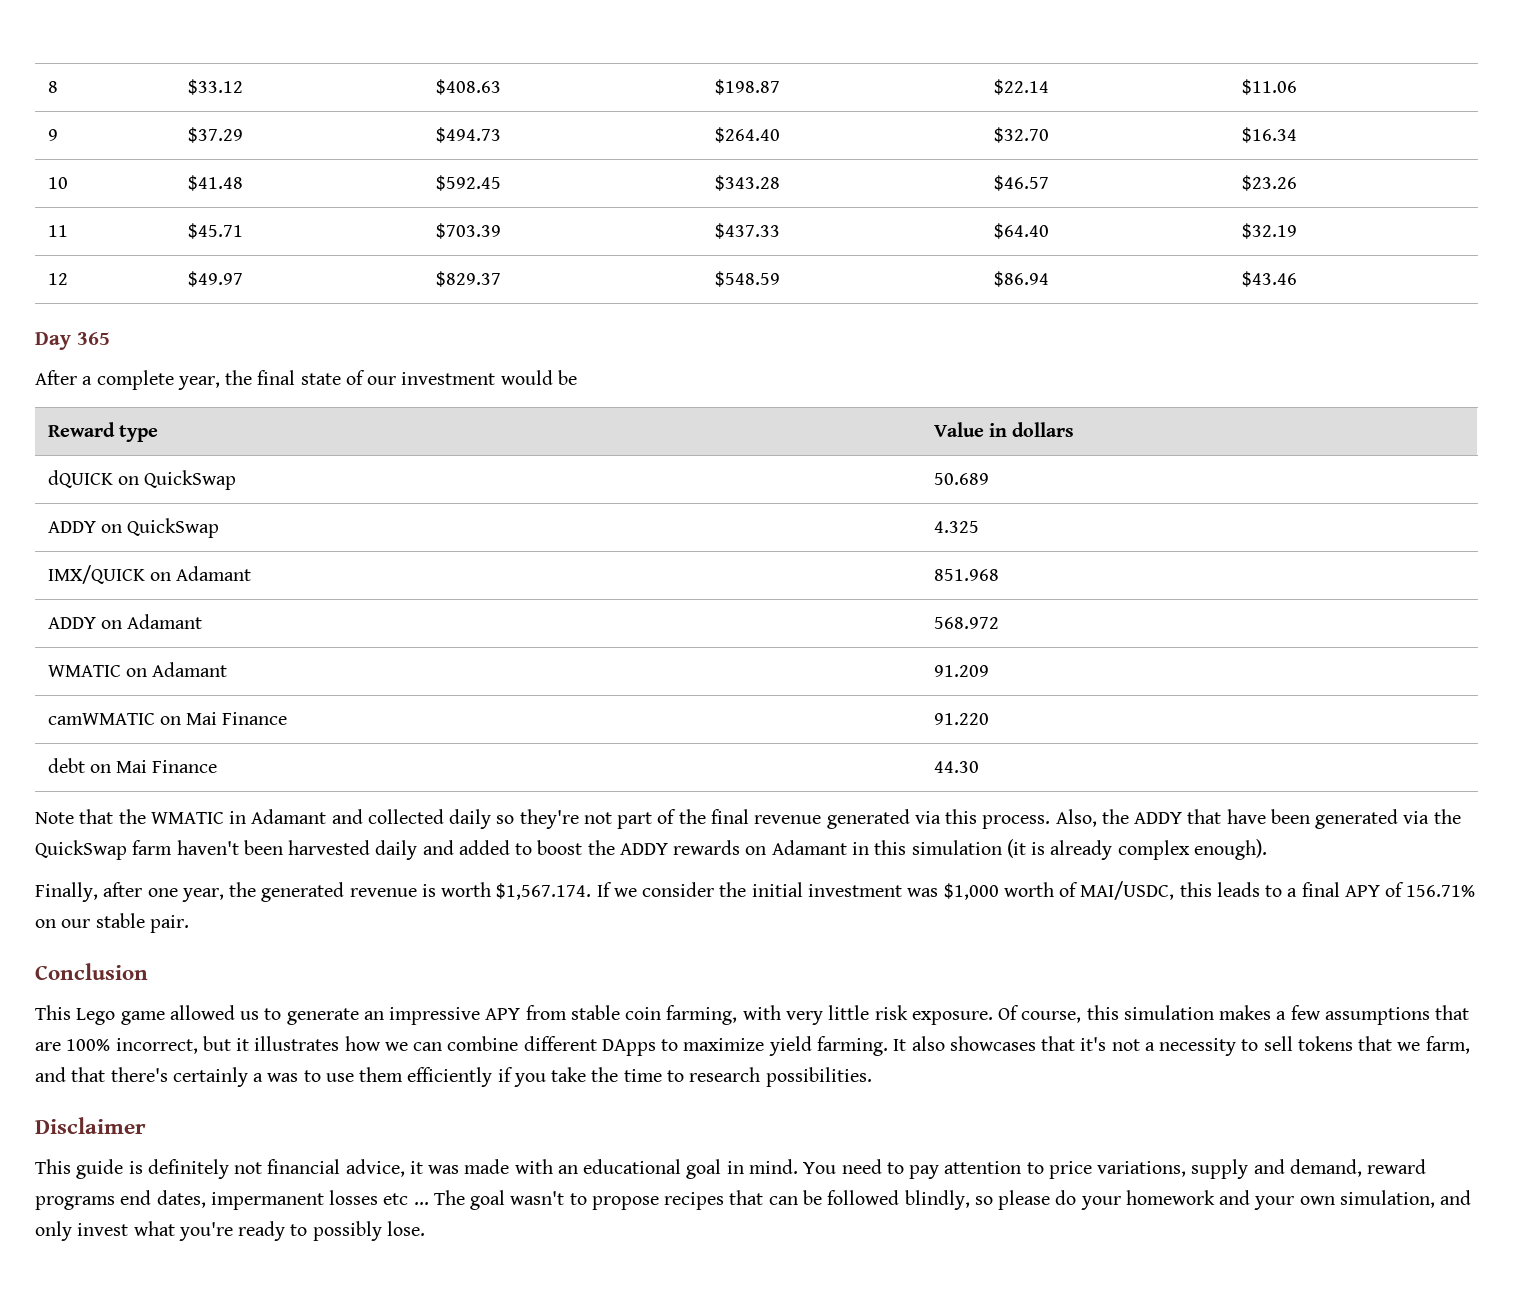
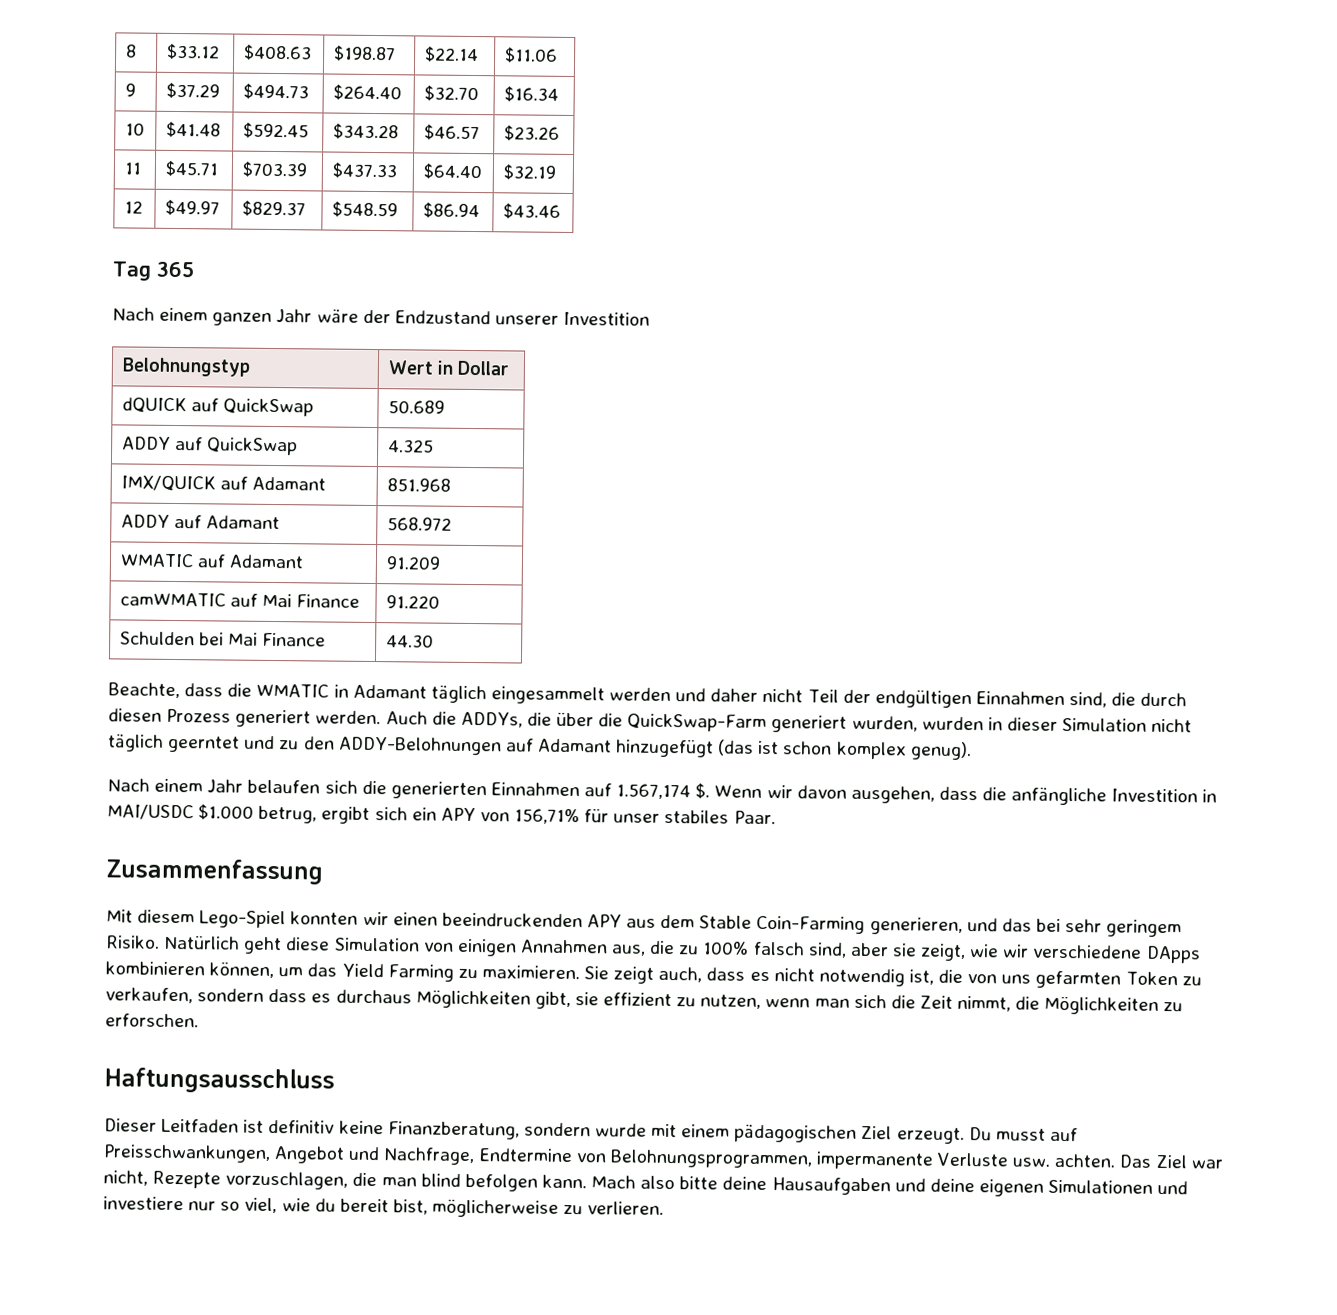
- Day 365
+ Tag 365
- After a complete year, the final state of our investment would be
- Reward type | Value in dollars
+ Nach einem ganzen Jahr wäre der Endzustand unserer Investition
+ Belohnungstyp | Wert in Dollar
- dQUICK on QuickSwap | 50.689
+ dQUICK auf QuickSwap | 50.689
- ADDY on QuickSwap | 4.325
+ ADDY auf QuickSwap | 4.325
- IMX/QUICK on Adamant | 851.968
+ IMX/QUICK auf Adamant | 851.968
- ADDY on Adamant | 568.972
+ ADDY auf Adamant | 568.972
- WMATIC on Adamant | 91.209
+ WMATIC auf Adamant | 91.209
- camWMATIC on Mai Finance | 91.220
+ camWMATIC auf Mai Finance | 91.220
- debt on Mai Finance | 44.30
+ Schulden bei Mai Finance | 44.30
- Note that the WMATIC in Adamant and collected daily so they're not part of the final revenue generated via this process. Also, the ADDY that have been generated via the QuickSwap farm haven't been harvested daily and added to boost the ADDY rewards on Adamant in this simulation (it is already complex enough).
- Finally, after one year, the generated revenue is worth $1,567.174. If we consider the initial investment was $1,000 worth of MAI/USDC, this leads to a final APY of 156.71% on our stable pair.
- Conclusion
- This Lego game allowed us to generate an impressive APY from stable coin farming, with very little risk exposure. Of course, this simulation makes a few assumptions that are 100% incorrect, but it illustrates how we can combine different DApps to maximize yield farming. It also showcases that it's not a necessity to sell tokens that we farm, and that there's certainly a was to use them efficiently if you take the time to research possibilities.
- Disclaimer
- This guide is definitely not financial advice, it was made with an educational goal in mind. You need to pay attention to price variations, supply and demand, reward programs end dates, impermanent losses etc ... The goal wasn't to propose recipes that can be followed blindly, so please do your homework and your own simulation, and only invest what you're ready to possibly lose.
+ Beachte, dass die WMATIC in Adamant täglich eingesammelt werden und daher nicht Teil der endgültigen Einnahmen sind, die durch diesen Prozess generiert werden. Auch die ADDYs, die über die QuickSwap-Farm generiert wurden, wurden in dieser Simulation nicht täglich geerntet und zu den ADDY-Belohnungen auf Adamant hinzugefügt (das ist schon komplex genug).
+ Nach einem Jahr belaufen sich die generierten Einnahmen auf 1.567,174 $. Wenn wir davon ausgehen, dass die anfängliche Investition in MAI/USDC $1.000 betrug, ergibt sich ein APY von 156,71% für unser stabiles Paar.
+ Zusammenfassung
+ Mit diesem Lego-Spiel konnten wir einen beeindruckenden APY aus dem Stable Coin-Farming generieren, und das bei sehr geringem Risiko. Natürlich geht diese Simulation von einigen Annahmen aus, die zu 100% falsch sind, aber sie zeigt, wie wir verschiedene DApps kombinieren können, um das Yield Farming zu maximieren. Sie zeigt auch, dass es nicht notwendig ist, die von uns gefarmten Token zu verkaufen, sondern dass es durchaus Möglichkeiten gibt, sie effizient zu nutzen, wenn man sich die Zeit nimmt, die Möglichkeiten zu erforschen.
+ Haftungsausschluss
+ Dieser Leitfaden ist definitiv keine Finanzberatung, sondern wurde mit einem pädagogischen Ziel erzeugt. Du musst auf Preisschwankungen, Angebot und Nachfrage, Endtermine von Belohnungsprogrammen, impermanente Verluste usw. achten. Das Ziel war nicht, Rezepte vorzuschlagen, die man blind befolgen kann. Mach also bitte deine Hausaufgaben und deine eigenen Simulationen und investiere nur so viel, wie du bereit bist, möglicherweise zu verlieren.

